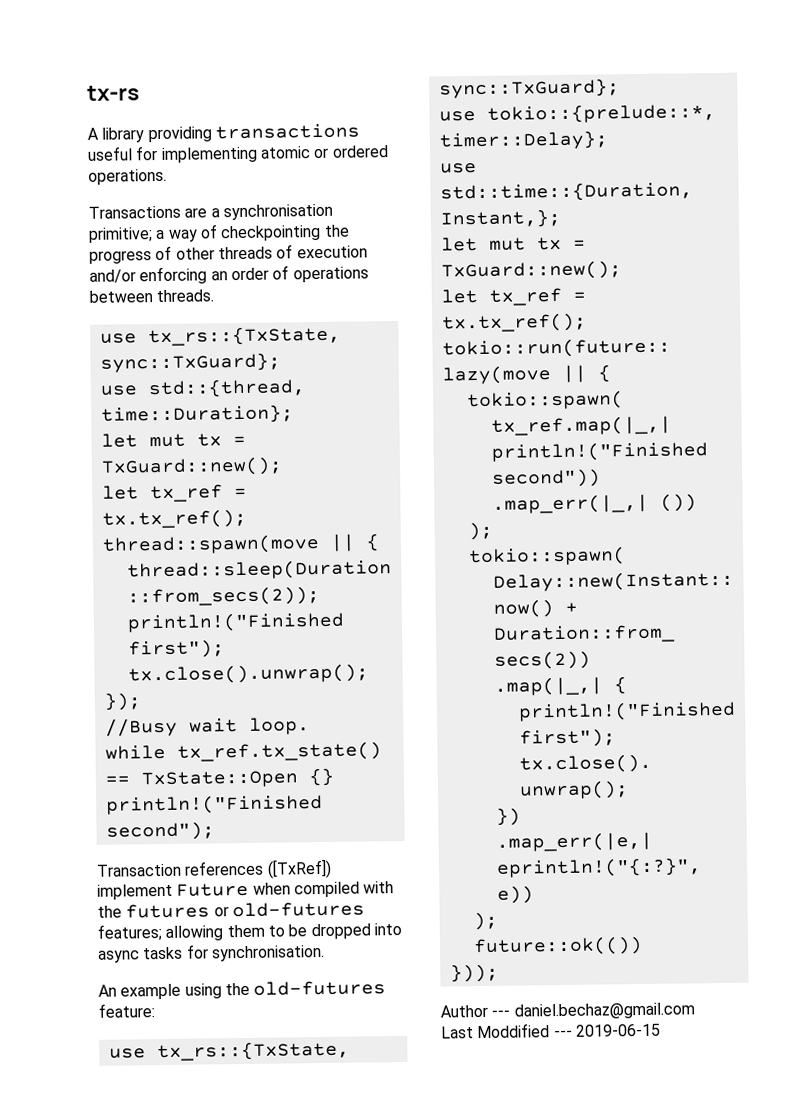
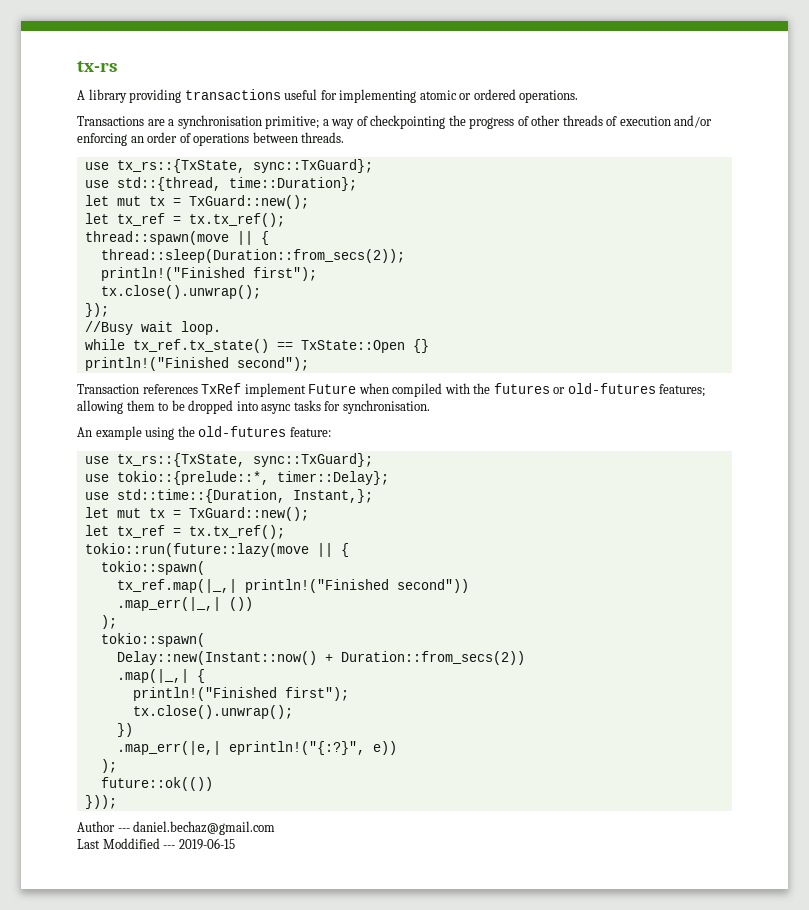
- Transaction references ([TxRef]) implement Future when compiled with the futures or old-futures features; allowing them to be dropped into async tasks for synchronisation.
+ Transaction references TxRef implement Future when compiled with the futures or old-futures features; allowing them to be dropped into async tasks for synchronisation.

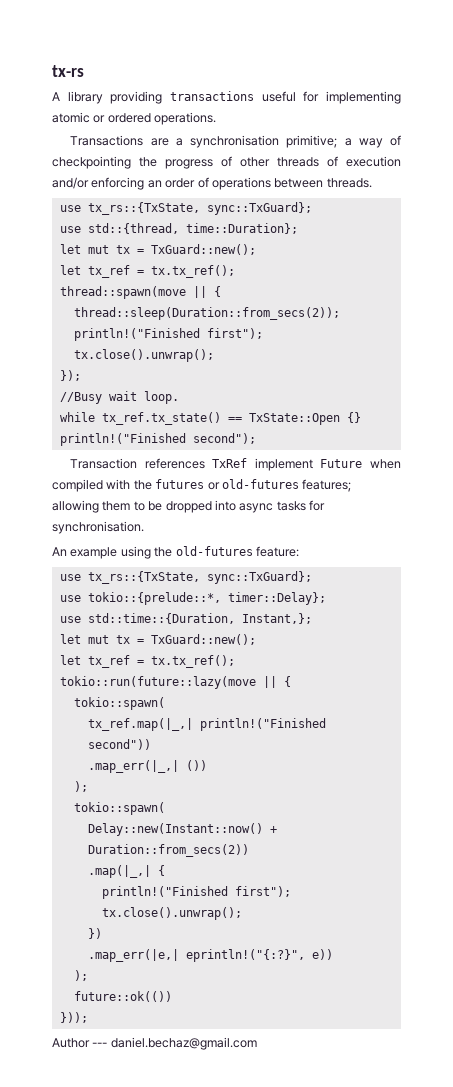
- Last Moddified --- 2019-06-15

